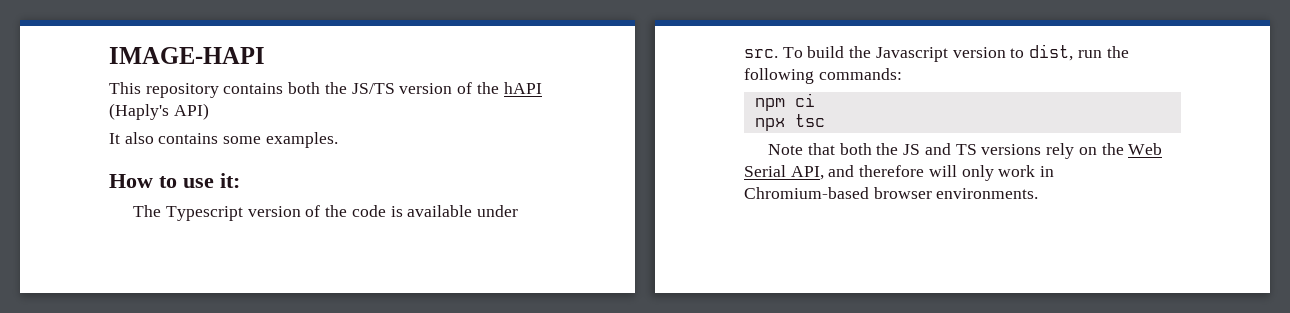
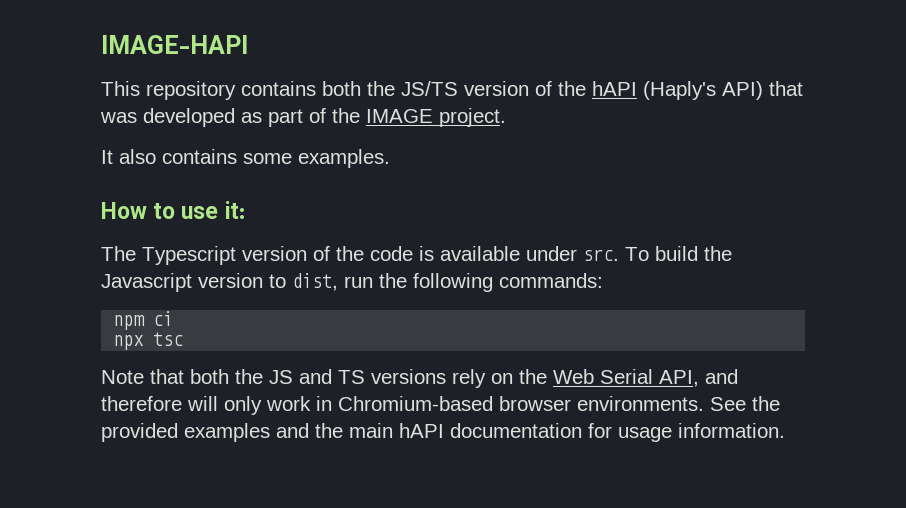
- This repository contains both the JS/TS version of the hAPI (Haply's API)
+ This repository contains both the JS/TS version of the hAPI (Haply's API) that was developed as part of the IMAGE project.
+ See the provided examples and the main hAPI documentation for usage information.

